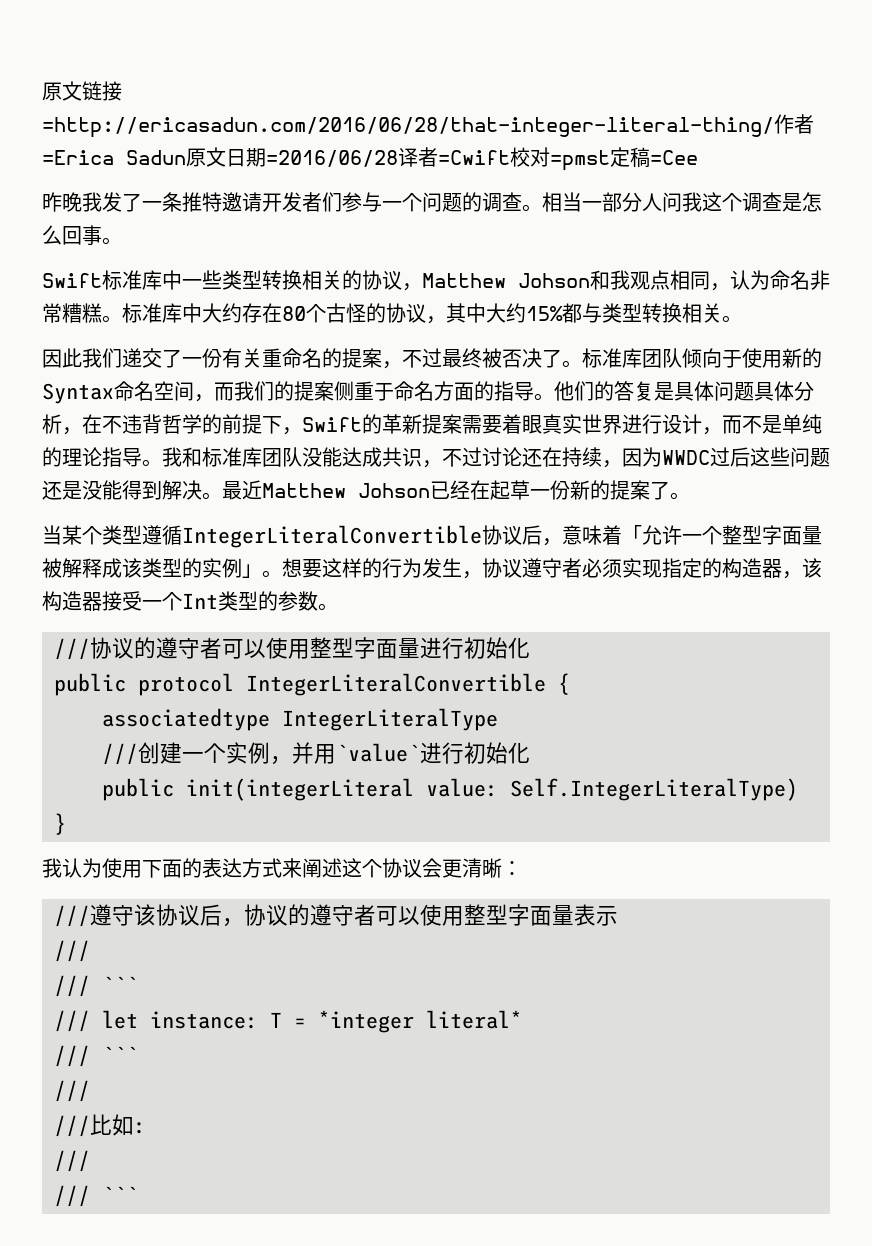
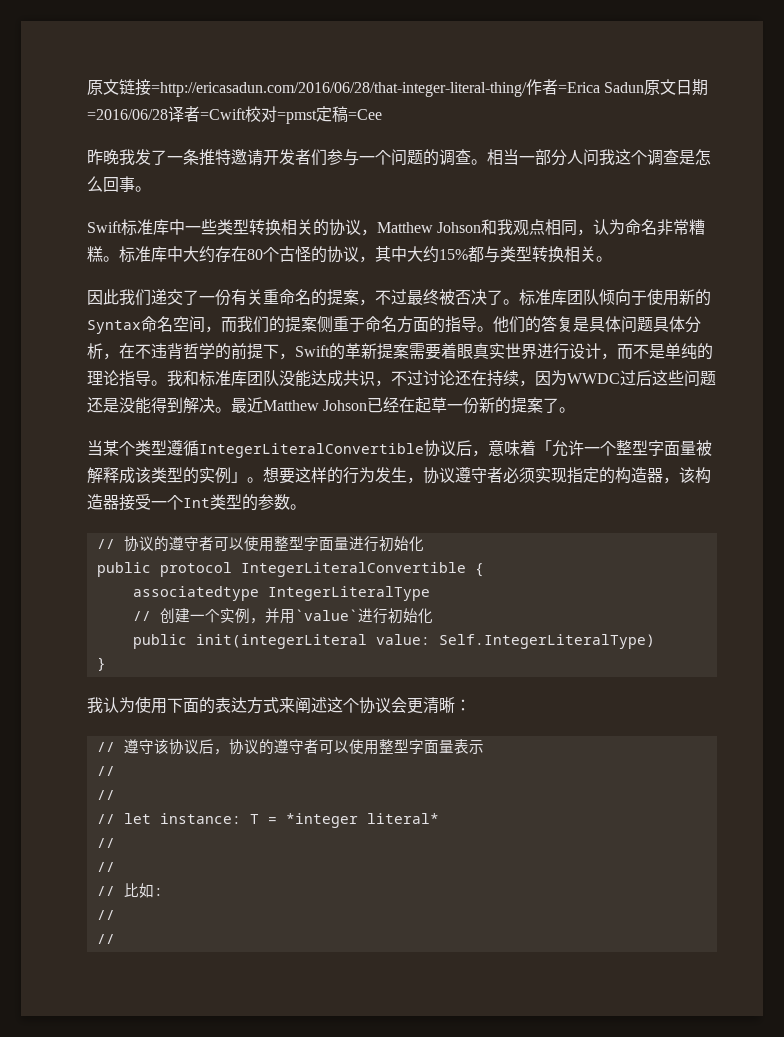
- ///协议的遵守者可以使用整型字面量进行初始化
+ // 协议的遵守者可以使用整型字面量进行初始化
- ///创建一个实例，并用`value`进行初始化
+ // 创建一个实例，并用`value`进行初始化
- ///遵守该协议后，协议的遵守者可以使用整型字面量表示
- ///
- /// ```
- /// let instance: T = *integer literal*
- /// ```
- ///
- ///比如:
- ///
- /// ```
+ // 遵守该协议后，协议的遵守者可以使用整型字面量表示
+ //
+ //
+ // let instance: T = *integer literal*
+ //
+ //
+ // 比如:
+ //
+ //

